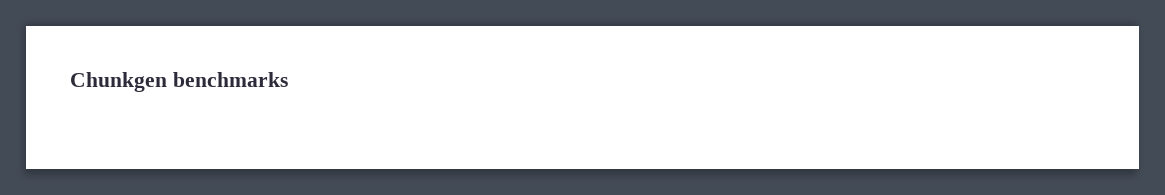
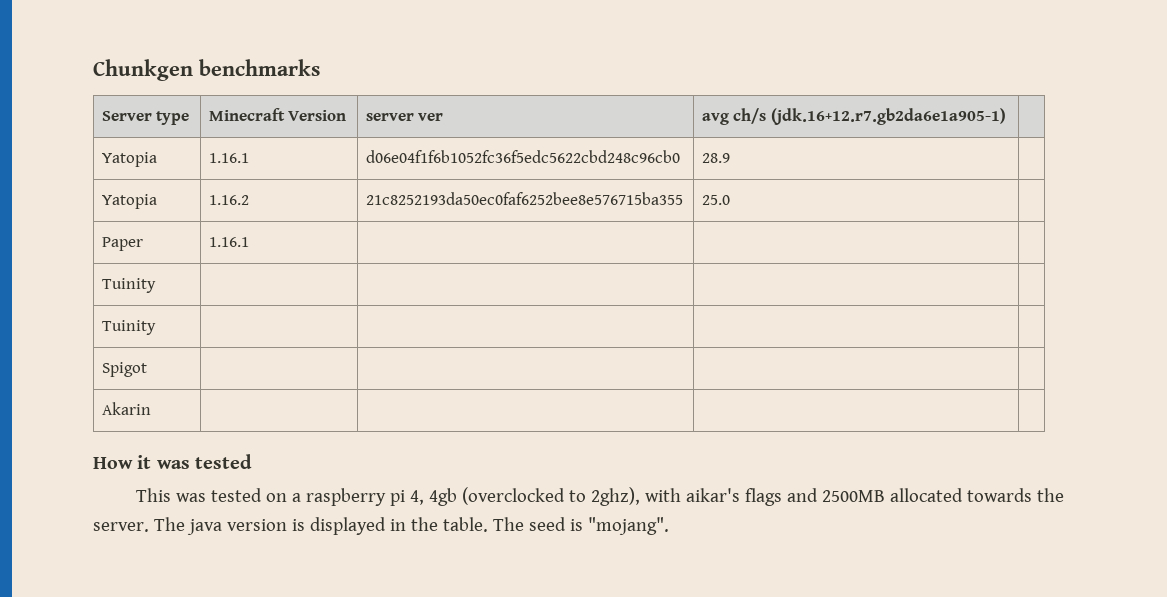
+ Server type | Minecraft Version | server ver | avg ch/s (jdk.16+12.r7.gb2da6e1a905-1) |
+ Yatopia | 1.16.1 | d06e04f1f6b1052fc36f5edc5622cbd248c96cb0 | 28.9 |
+ Yatopia | 1.16.2 | 21c8252193da50ec0faf6252bee8e576715ba355 | 25.0 |
+ Paper | 1.16.1 | | |
+ Tuinity | | | |
+ Tuinity | | | |
+ Spigot | | | |
+ Akarin | | | |
+ How it was tested
+ This was tested on a raspberry pi 4, 4gb (overclocked to 2ghz), with aikar's flags and 2500MB allocated towards the server. The java version is displayed in the table. The seed is "mojang".

